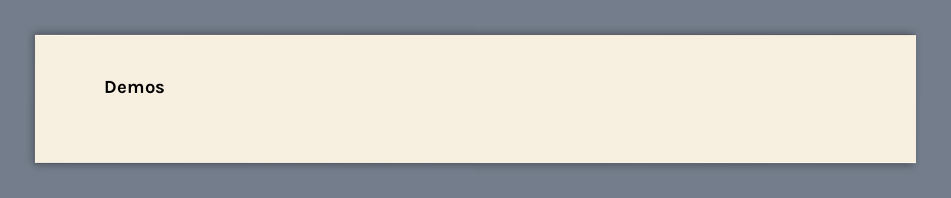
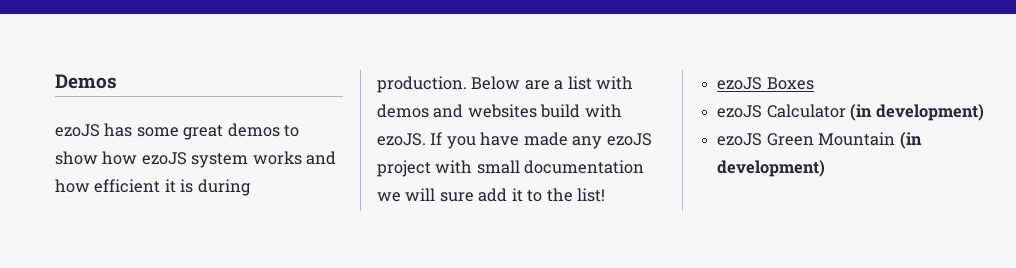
+ ezoJS has some great demos to show how ezoJS system works and how efficient it is during production. Below are a list with demos and websites build with ezoJS. If you have made any ezoJS project with small documentation we will sure add it to the list!
+ ezoJS Boxes
+ ezoJS Calculator (in development)
+ ezoJS Green Mountain (in development)

